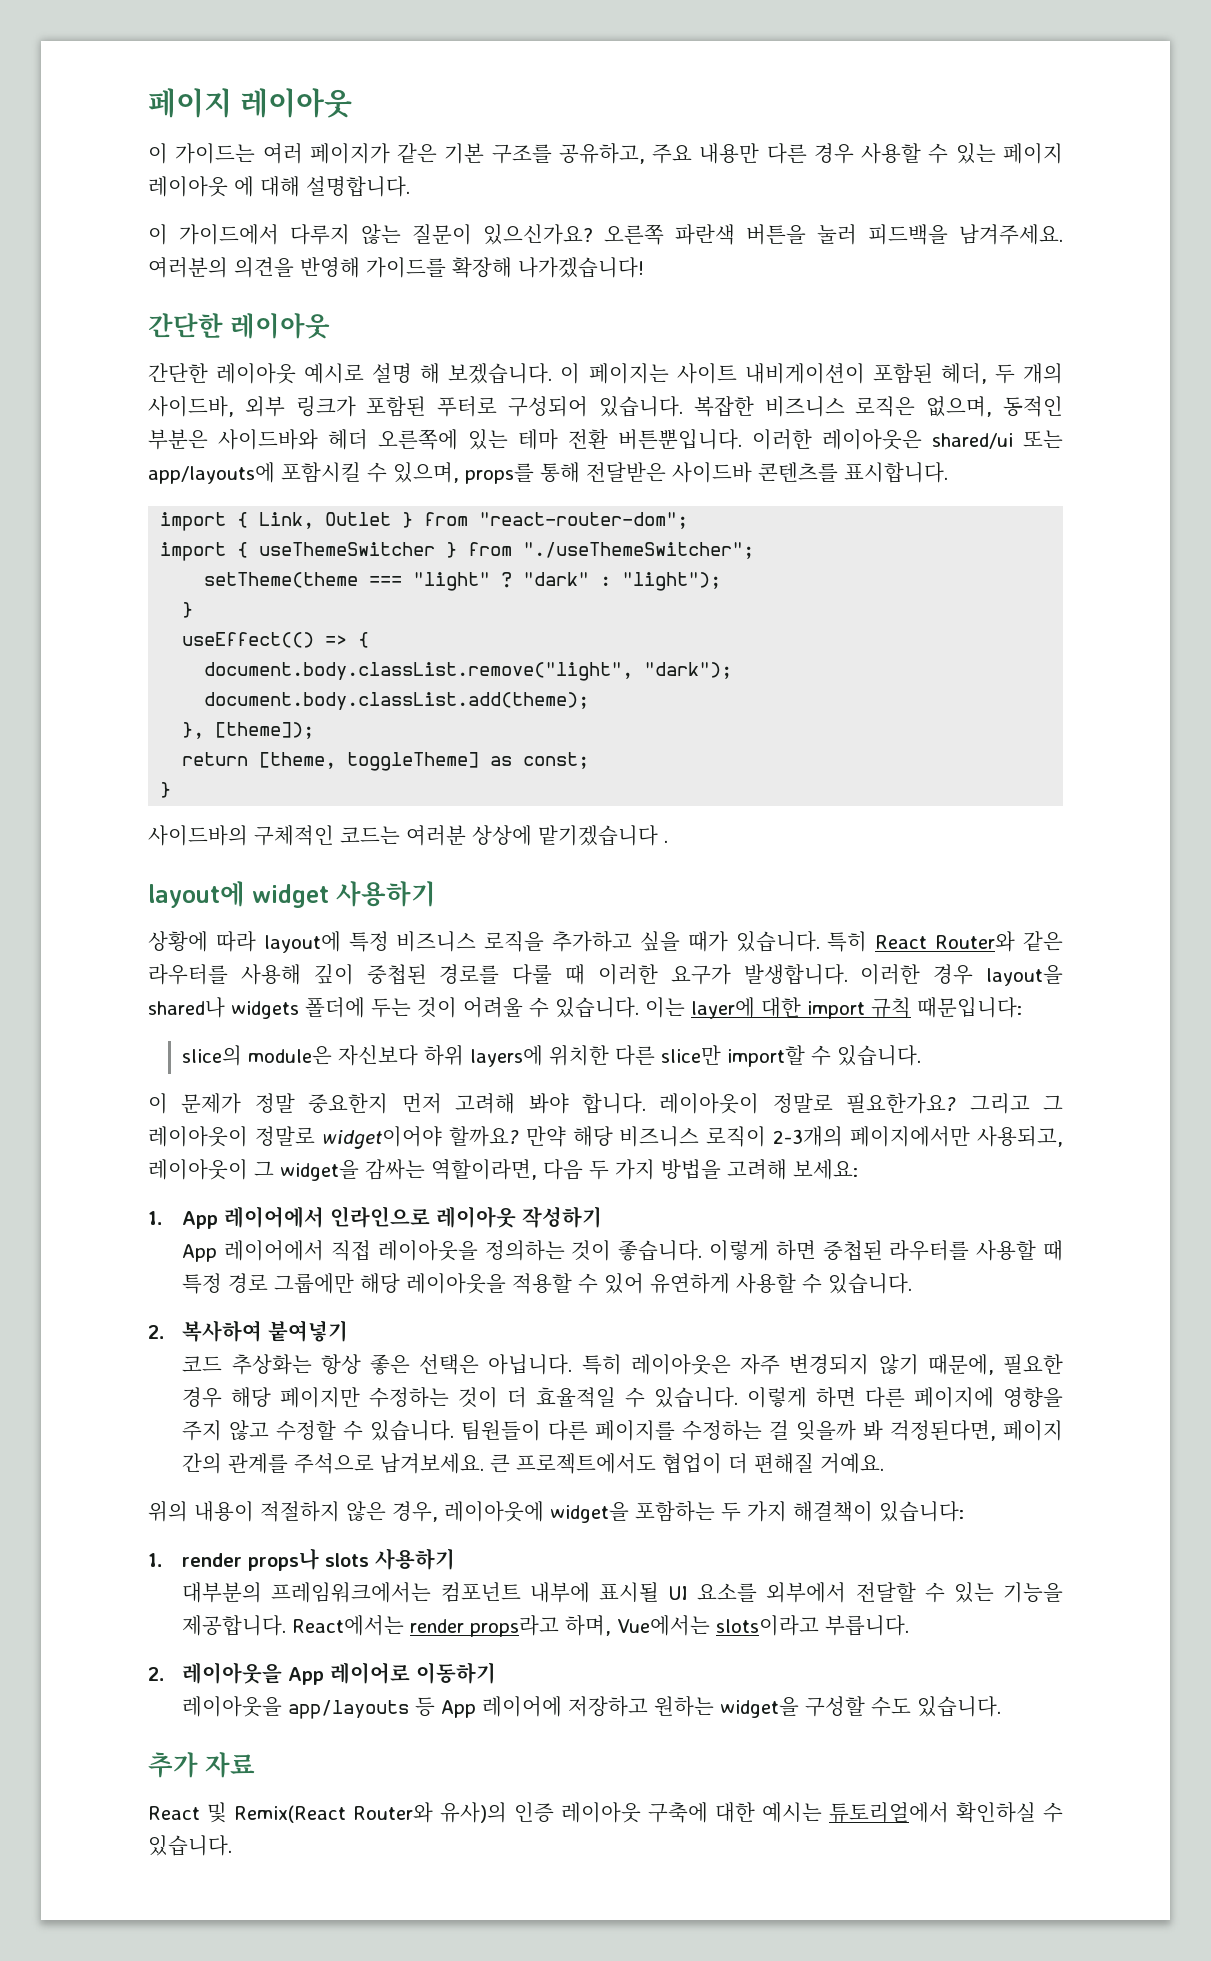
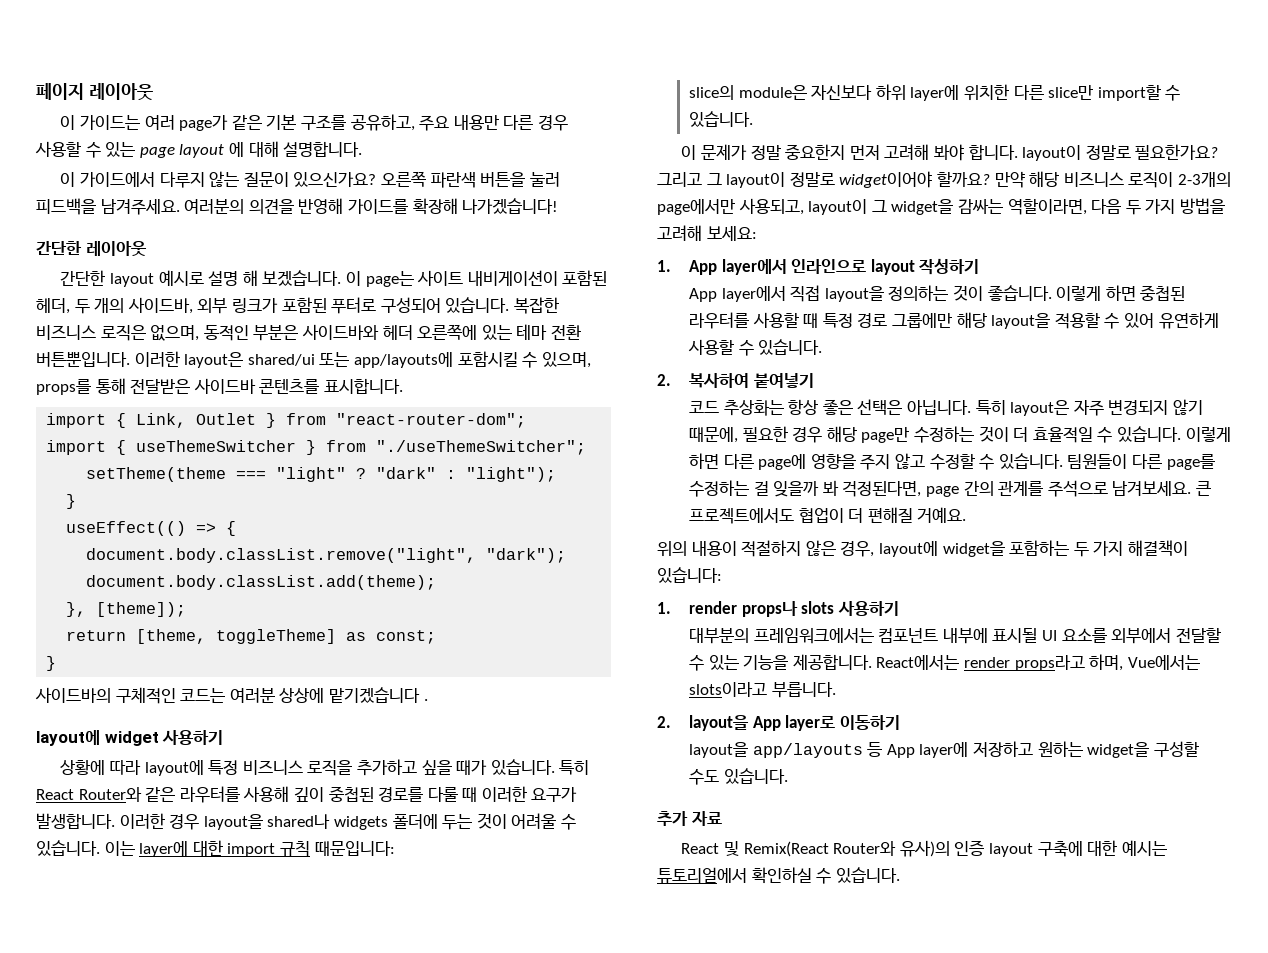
- 이 가이드는 여러 페이지가 같은 기본 구조를 공유하고, 주요 내용만 다른 경우 사용할 수 있는 페이지 레이아웃 에 대해 설명합니다.
+ 이 가이드는 여러 page가 같은 기본 구조를 공유하고, 주요 내용만 다른 경우 사용할 수 있는 page layout 에 대해 설명합니다.
- 간단한 레이아웃 예시로 설명 해 보겠습니다.
+ 간단한 layout 예시로 설명 해 보겠습니다.
- 이 페이지는 사이트 내비게이션이 포함된 헤더, 두 개의 사이드바, 외부 링크가 포함된 푸터로 구성되어 있습니다.
+ 이 page는 사이트 내비게이션이 포함된 헤더, 두 개의 사이드바, 외부 링크가 포함된 푸터로 구성되어 있습니다.
- 이러한 레이아웃은 shared/ui 또는 app/layouts에 포함시킬 수 있으며, props를 통해 전달받은 사이드바 콘텐츠를 표시합니다.
+ 이러한 layout은 shared/ui 또는 app/layouts에 포함시킬 수 있으며, props를 통해 전달받은 사이드바 콘텐츠를 표시합니다.
- slice의 module은 자신보다 하위 layers에 위치한 다른 slice만 import할 수 있습니다.
+ slice의 module은 자신보다 하위 layer에 위치한 다른 slice만 import할 수 있습니다.
- 이 문제가 정말 중요한지 먼저 고려해 봐야 합니다. 레이아웃이 정말로 필요한가요?
+ 이 문제가 정말 중요한지 먼저 고려해 봐야 합니다. layout이 정말로 필요한가요?
- 그리고 그 레이아웃이 정말로 widget이어야 할까요?
+ 그리고 그 layout이 정말로 widget이어야 할까요?
- 만약 해당 비즈니스 로직이 2-3개의 페이지에서만 사용되고, 레이아웃이 그 widget을 감싸는 역할이라면, 다음 두 가지 방법을 고려해 보세요:
+ 만약 해당 비즈니스 로직이 2-3개의 page에서만 사용되고, layout이 그 widget을 감싸는 역할이라면, 다음 두 가지 방법을 고려해 보세요:
- 1. App 레이어에서 인라인으로 레이아웃 작성하기
+ 1. App layer에서 인라인으로 layout 작성하기
- App 레이어에서 직접 레이아웃을 정의하는 것이 좋습니다.
+ App layer에서 직접 layout을 정의하는 것이 좋습니다.
- 이렇게 하면 중첩된 라우터를 사용할 때 특정 경로 그룹에만 해당 레이아웃을 적용할 수 있어 유연하게 사용할 수 있습니다.
+ 이렇게 하면 중첩된 라우터를 사용할 때 특정 경로 그룹에만 해당 layout을 적용할 수 있어 유연하게 사용할 수 있습니다.
- 특히 레이아웃은 자주 변경되지 않기 때문에, 필요한 경우 해당 페이지만 수정하는 것이 더 효율적일 수 있습니다.
+ 특히 layout은 자주 변경되지 않기 때문에, 필요한 경우 해당 page만 수정하는 것이 더 효율적일 수 있습니다.
- 이렇게 하면 다른 페이지에 영향을 주지 않고 수정할 수 있습니다.
+ 이렇게 하면 다른 page에 영향을 주지 않고 수정할 수 있습니다.
- 팀원들이 다른 페이지를 수정하는 걸 잊을까 봐 걱정된다면, 페이지 간의 관계를 주석으로 남겨보세요.
+ 팀원들이 다른 page를 수정하는 걸 잊을까 봐 걱정된다면, page 간의 관계를 주석으로 남겨보세요.
- 위의 내용이 적절하지 않은 경우, 레이아웃에 widget을 포함하는 두 가지 해결책이 있습니다:
+ 위의 내용이 적절하지 않은 경우, layout에 widget을 포함하는 두 가지 해결책이 있습니다:
- 2. 레이아웃을 App 레이어로 이동하기
+ 2. layout을 App layer로 이동하기
- 레이아웃을 app/layouts 등 App 레이어에 저장하고 원하는 widget을 구성할 수도 있습니다.
+ layout을 app/layouts 등 App layer에 저장하고 원하는 widget을 구성할 수도 있습니다.
- React 및 Remix(React Router와 유사)의 인증 레이아웃 구축에 대한 예시는 튜토리얼에서 확인하실 수 있습니다.
+ React 및 Remix(React Router와 유사)의 인증 layout 구축에 대한 예시는 튜토리얼에서 확인하실 수 있습니다.

